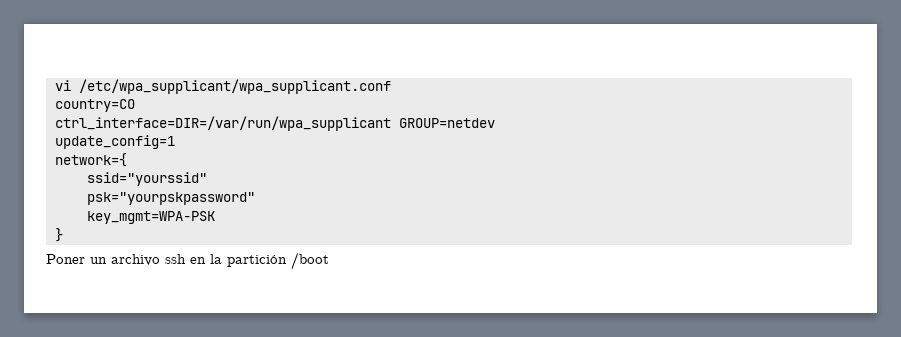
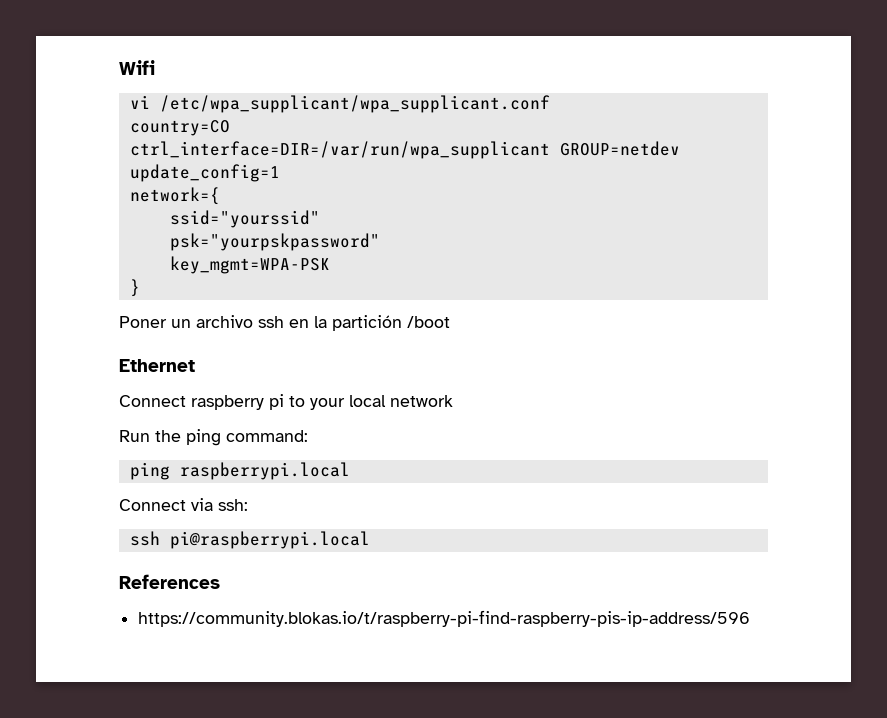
+ Wifi
+ Ethernet
+ Connect raspberry pi to your local network
+ Run the ping command:
+ ping raspberrypi.local
+ Connect via ssh:
+ ssh pi@raspberrypi.local
+ References
+ https://community.blokas.io/t/raspberry-pi-find-raspberry-pis-ip-address/596

